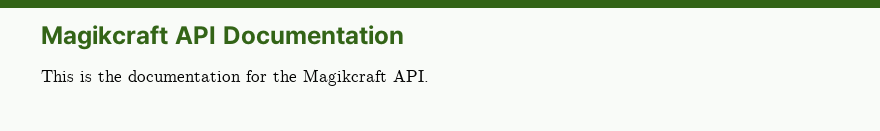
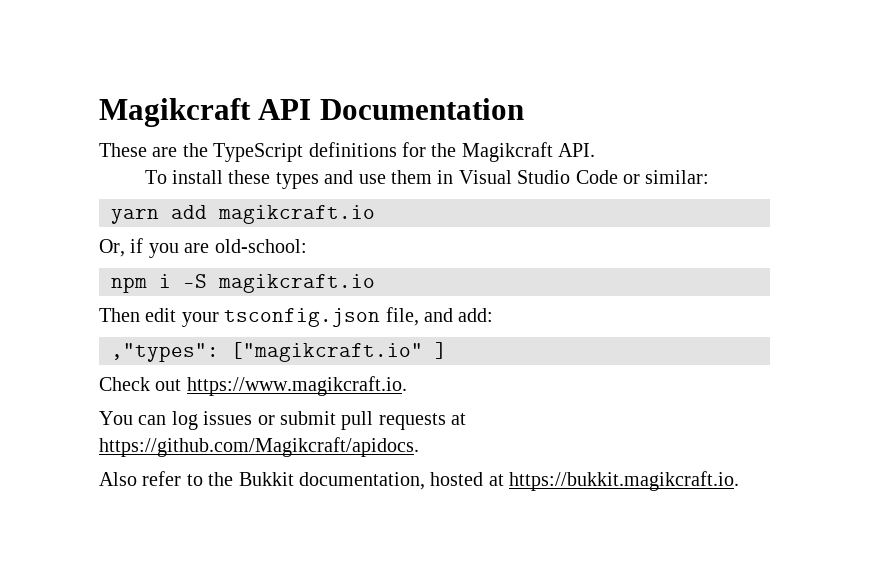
- This is the documentation for the Magikcraft API.
+ These are the TypeScript definitions for the Magikcraft API.
+ To install these types and use them in Visual Studio Code or similar:
+ yarn add magikcraft.io
+ Or, if you are old-school:
+ npm i -S magikcraft.io
+ Then edit your tsconfig.json file, and add:
+ ,"types": ["magikcraft.io" ]
+ Check out https://www.magikcraft.io.
+ You can log issues or submit pull requests at https://github.com/Magikcraft/apidocs.
+ Also refer to the Bukkit documentation, hosted at https://bukkit.magikcraft.io.

